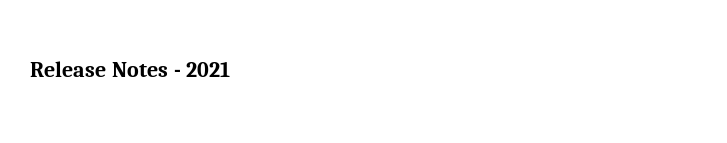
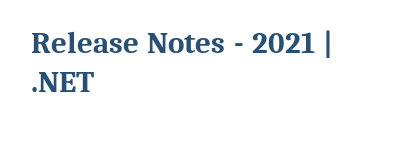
- Release Notes - 2021
+ Release Notes - 2021 | .NET

